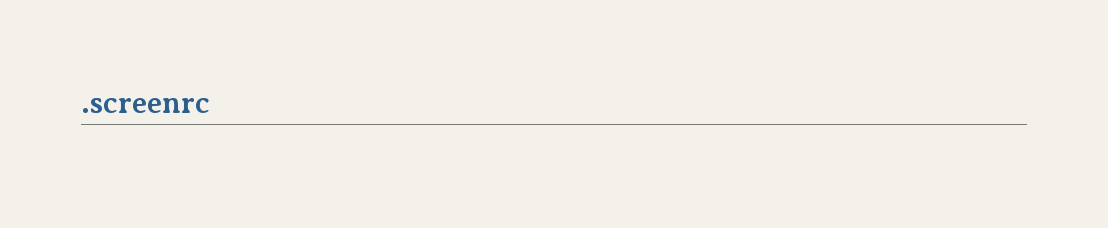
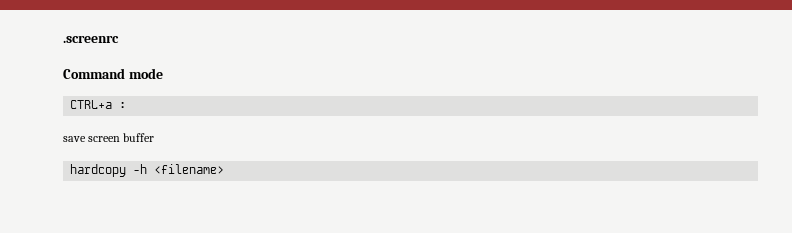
+ Command mode
+ CTRL+a :
+ save screen buffer
+ hardcopy -h <filename>

